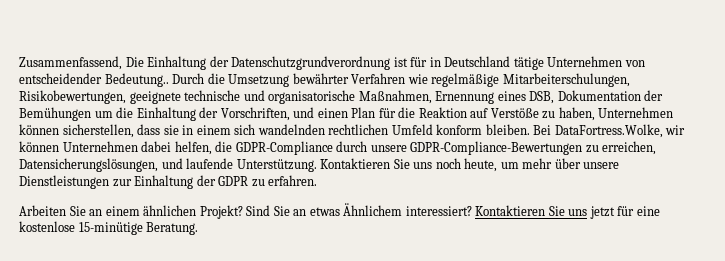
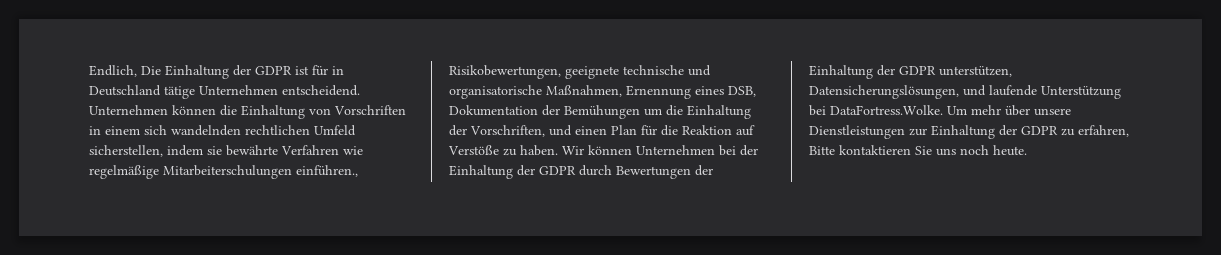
- Zusammenfassend, Die Einhaltung der Datenschutzgrundverordnung ist für in Deutschland tätige Unternehmen von entscheidender Bedeutung.. Durch die Umsetzung bewährter Verfahren wie regelmäßige Mitarbeiterschulungen, Risikobewertungen, geeignete technische und organisatorische Maßnahmen, Ernennung eines DSB, Dokumentation der Bemühungen um die Einhaltung der Vorschriften, und einen Plan für die Reaktion auf Verstöße zu haben, Unternehmen können sicherstellen, dass sie in einem sich wandelnden rechtlichen Umfeld konform bleiben. Bei DataFortress.Wolke, wir können Unternehmen dabei helfen, die GDPR-Compliance durch unsere GDPR-Compliance-Bewertungen zu erreichen, Datensicherungslösungen, und laufende Unterstützung. Kontaktieren Sie uns noch heute, um mehr über unsere Dienstleistungen zur Einhaltung der GDPR zu erfahren.
- Arbeiten Sie an einem ähnlichen Projekt? Sind Sie an etwas Ähnlichem interessiert? Kontaktieren Sie uns jetzt für eine kostenlose 15-minütige Beratung.
+ Endlich, Die Einhaltung der GDPR ist für in Deutschland tätige Unternehmen entscheidend. Unternehmen können die Einhaltung von Vorschriften in einem sich wandelnden rechtlichen Umfeld sicherstellen, indem sie bewährte Verfahren wie regelmäßige Mitarbeiterschulungen einführen., Risikobewertungen, geeignete technische und organisatorische Maßnahmen, Ernennung eines DSB, Dokumentation der Bemühungen um die Einhaltung der Vorschriften, und einen Plan für die Reaktion auf Verstöße zu haben. Wir können Unternehmen bei der Einhaltung der GDPR durch Bewertungen der Einhaltung der GDPR unterstützen, Datensicherungslösungen, und laufende Unterstützung bei DataFortress.Wolke. Um mehr über unsere Dienstleistungen zur Einhaltung der GDPR zu erfahren, Bitte kontaktieren Sie uns noch heute.

